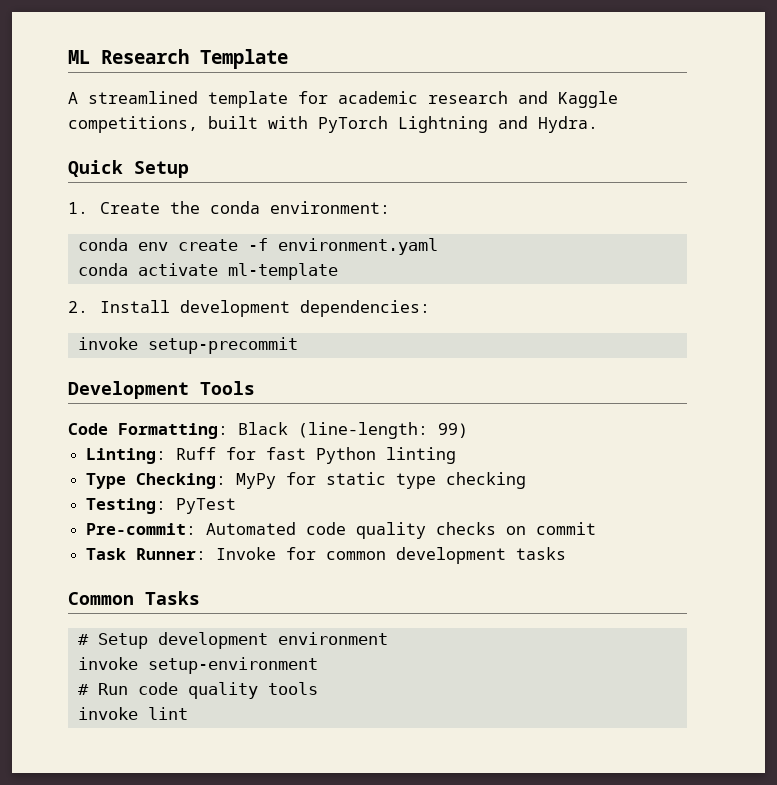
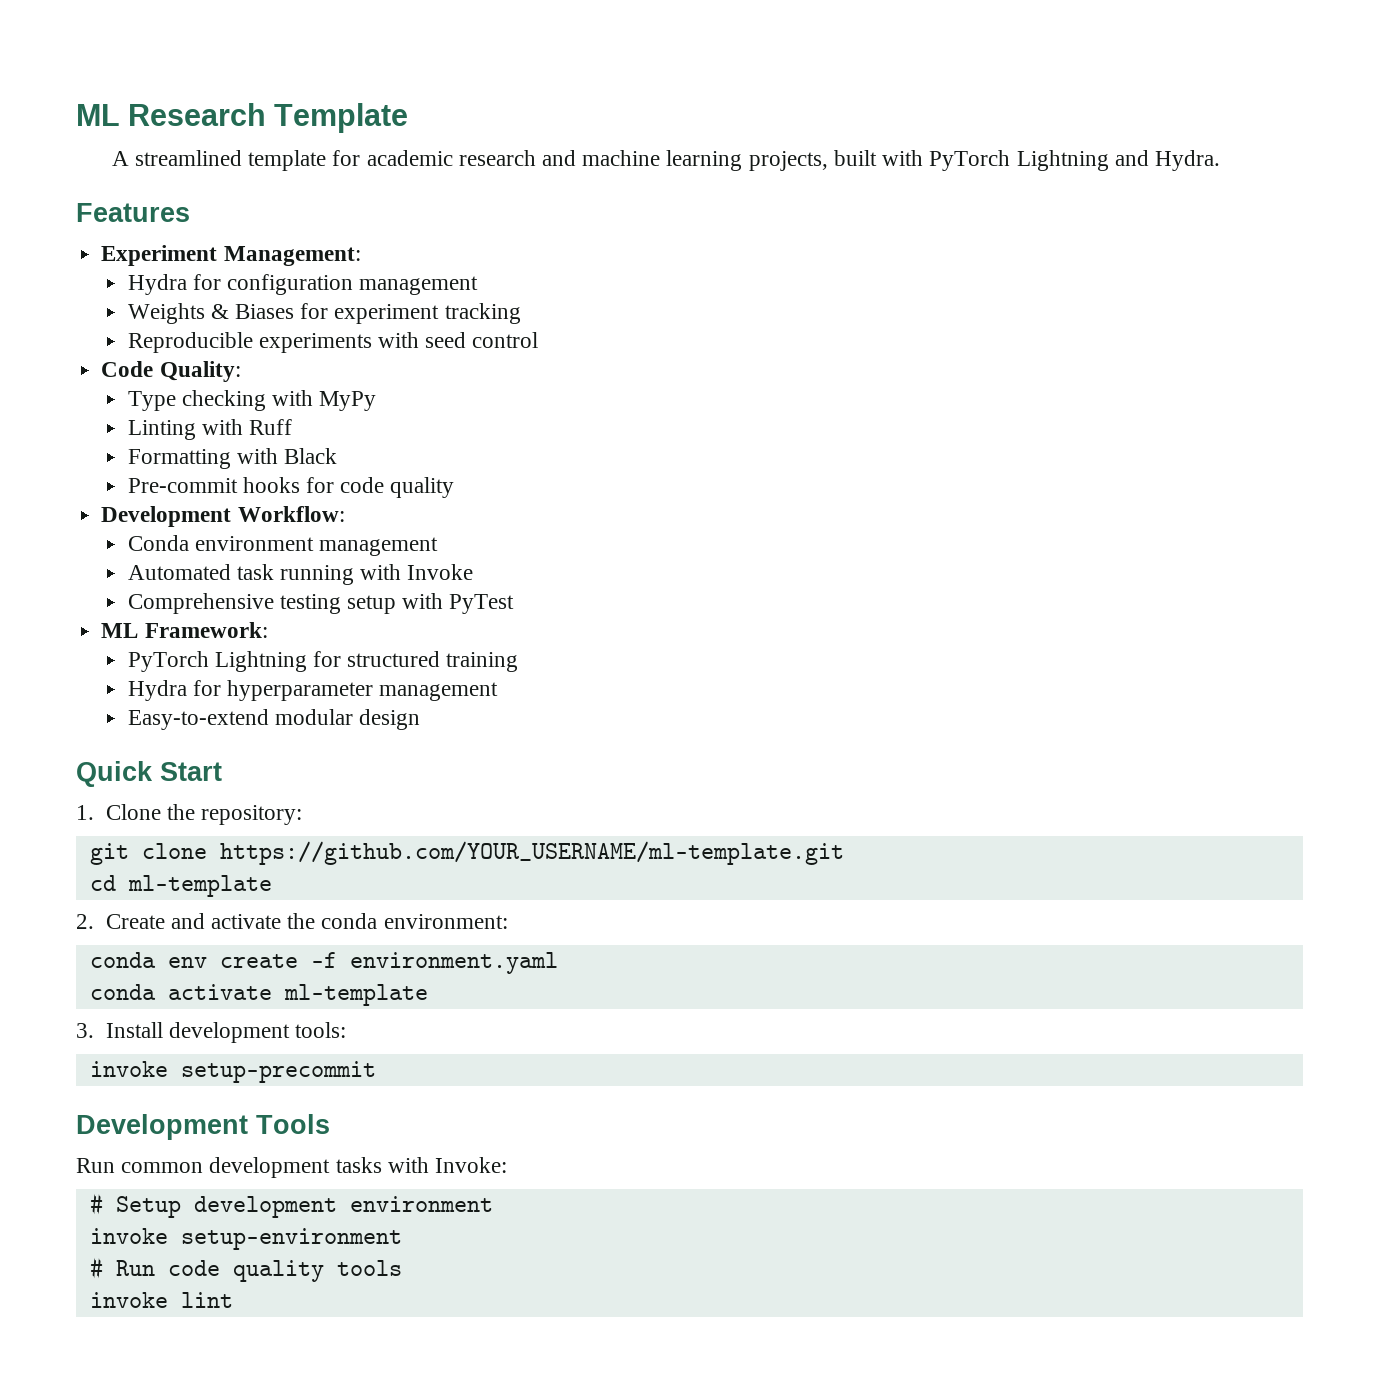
- A streamlined template for academic research and Kaggle competitions, built with PyTorch Lightning and Hydra.
+ A streamlined template for academic research and machine learning projects, built with PyTorch Lightning and Hydra.
- Quick Setup
- 1. Create the conda environment:
+ Features
+ Experiment Management:
+ Hydra for configuration management
+ Weights & Biases for experiment tracking
+ Reproducible experiments with seed control
+ Code Quality:
+ Type checking with MyPy
+ Linting with Ruff
+ Formatting with Black
+ Pre-commit hooks for code quality
+ Development Workflow:
+ Conda environment management
+ Automated task running with Invoke
+ Comprehensive testing setup with PyTest
+ ML Framework:
+ PyTorch Lightning for structured training
+ Hydra for hyperparameter management
+ Easy-to-extend modular design
+ Quick Start
+ 1. Clone the repository:
+ git clone https://github.com/YOUR_USERNAME/ml-template.git
+ cd ml-template
+ 2. Create and activate the conda environment:
- 2. Install development dependencies:
+ 3. Install development tools:
- Code Formatting: Black (line-length: 99)
- Linting: Ruff for fast Python linting
- Type Checking: MyPy for static type checking
- Testing: PyTest
- Pre-commit: Automated code quality checks on commit
- Task Runner: Invoke for common development tasks
- Common Tasks
+ Run common development tasks with Invoke:

